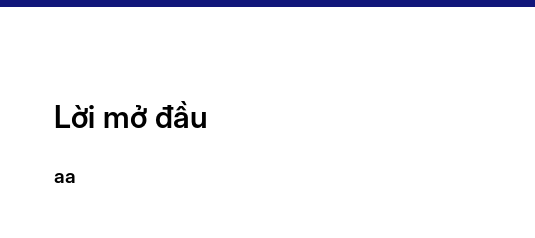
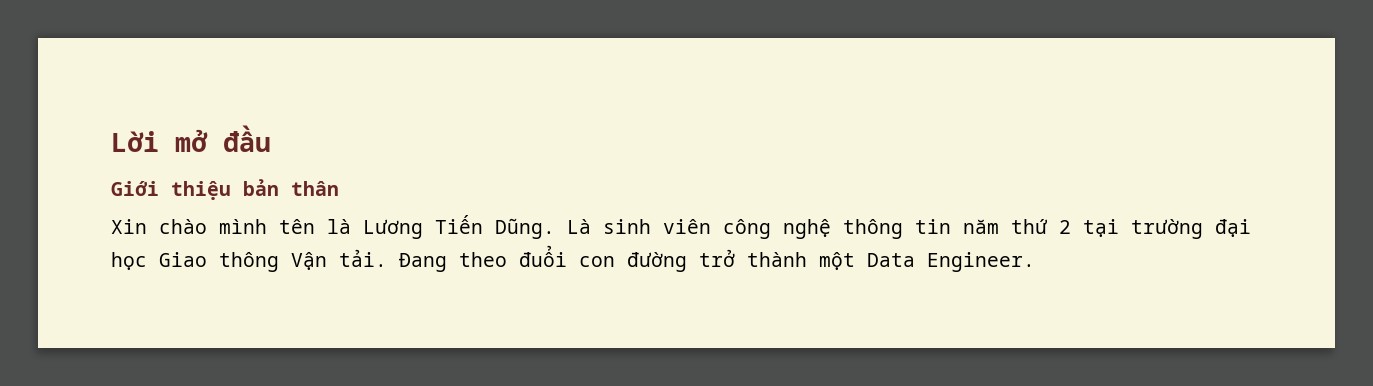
- aa
+ Giới thiệu bản thân
+ Xin chào mình tên là Lương Tiến Dũng. Là sinh viên công nghệ thông tin năm thứ 2 tại trường đại học Giao thông Vận tải. Đang theo đuổi con đường trở thành một Data Engineer.

